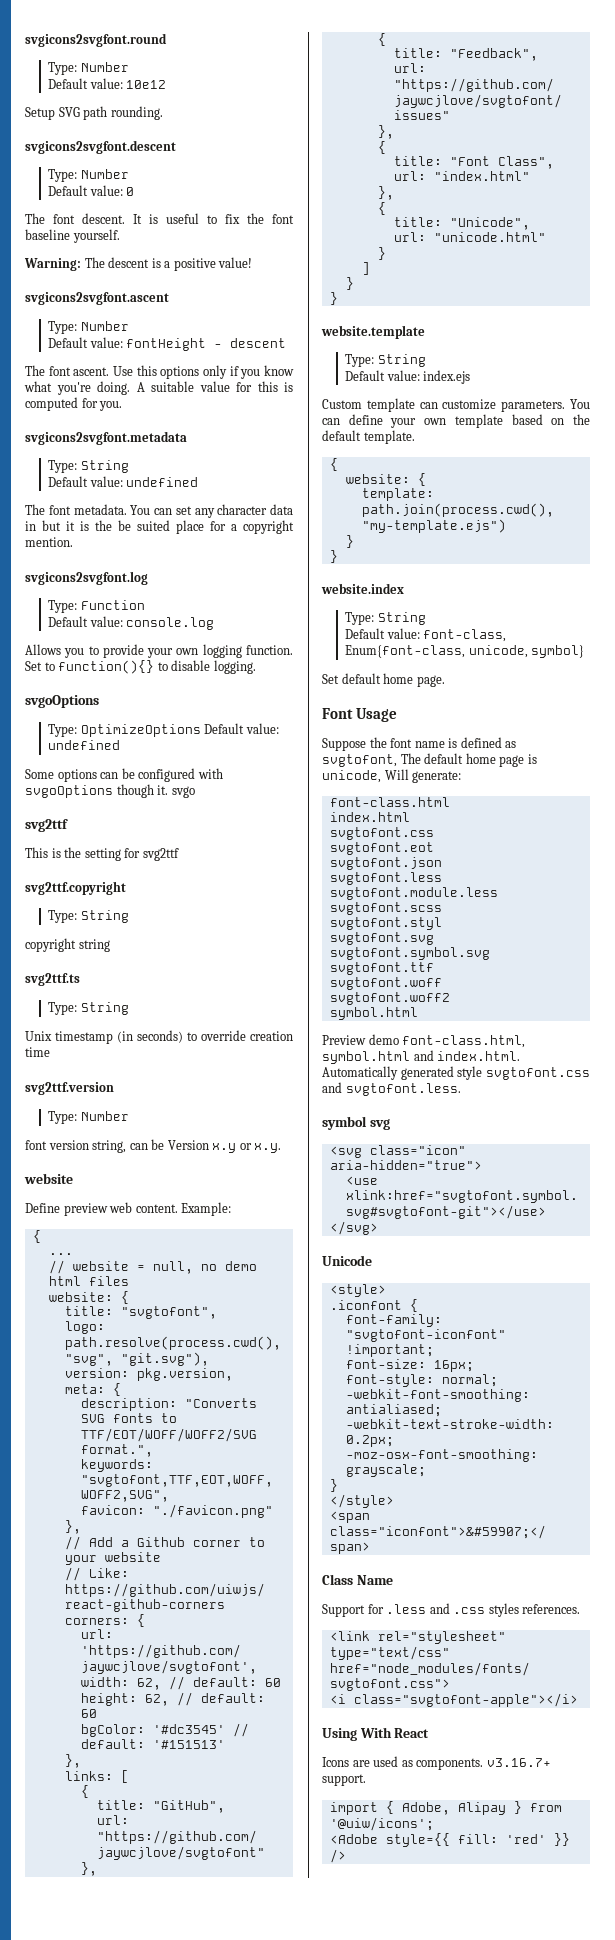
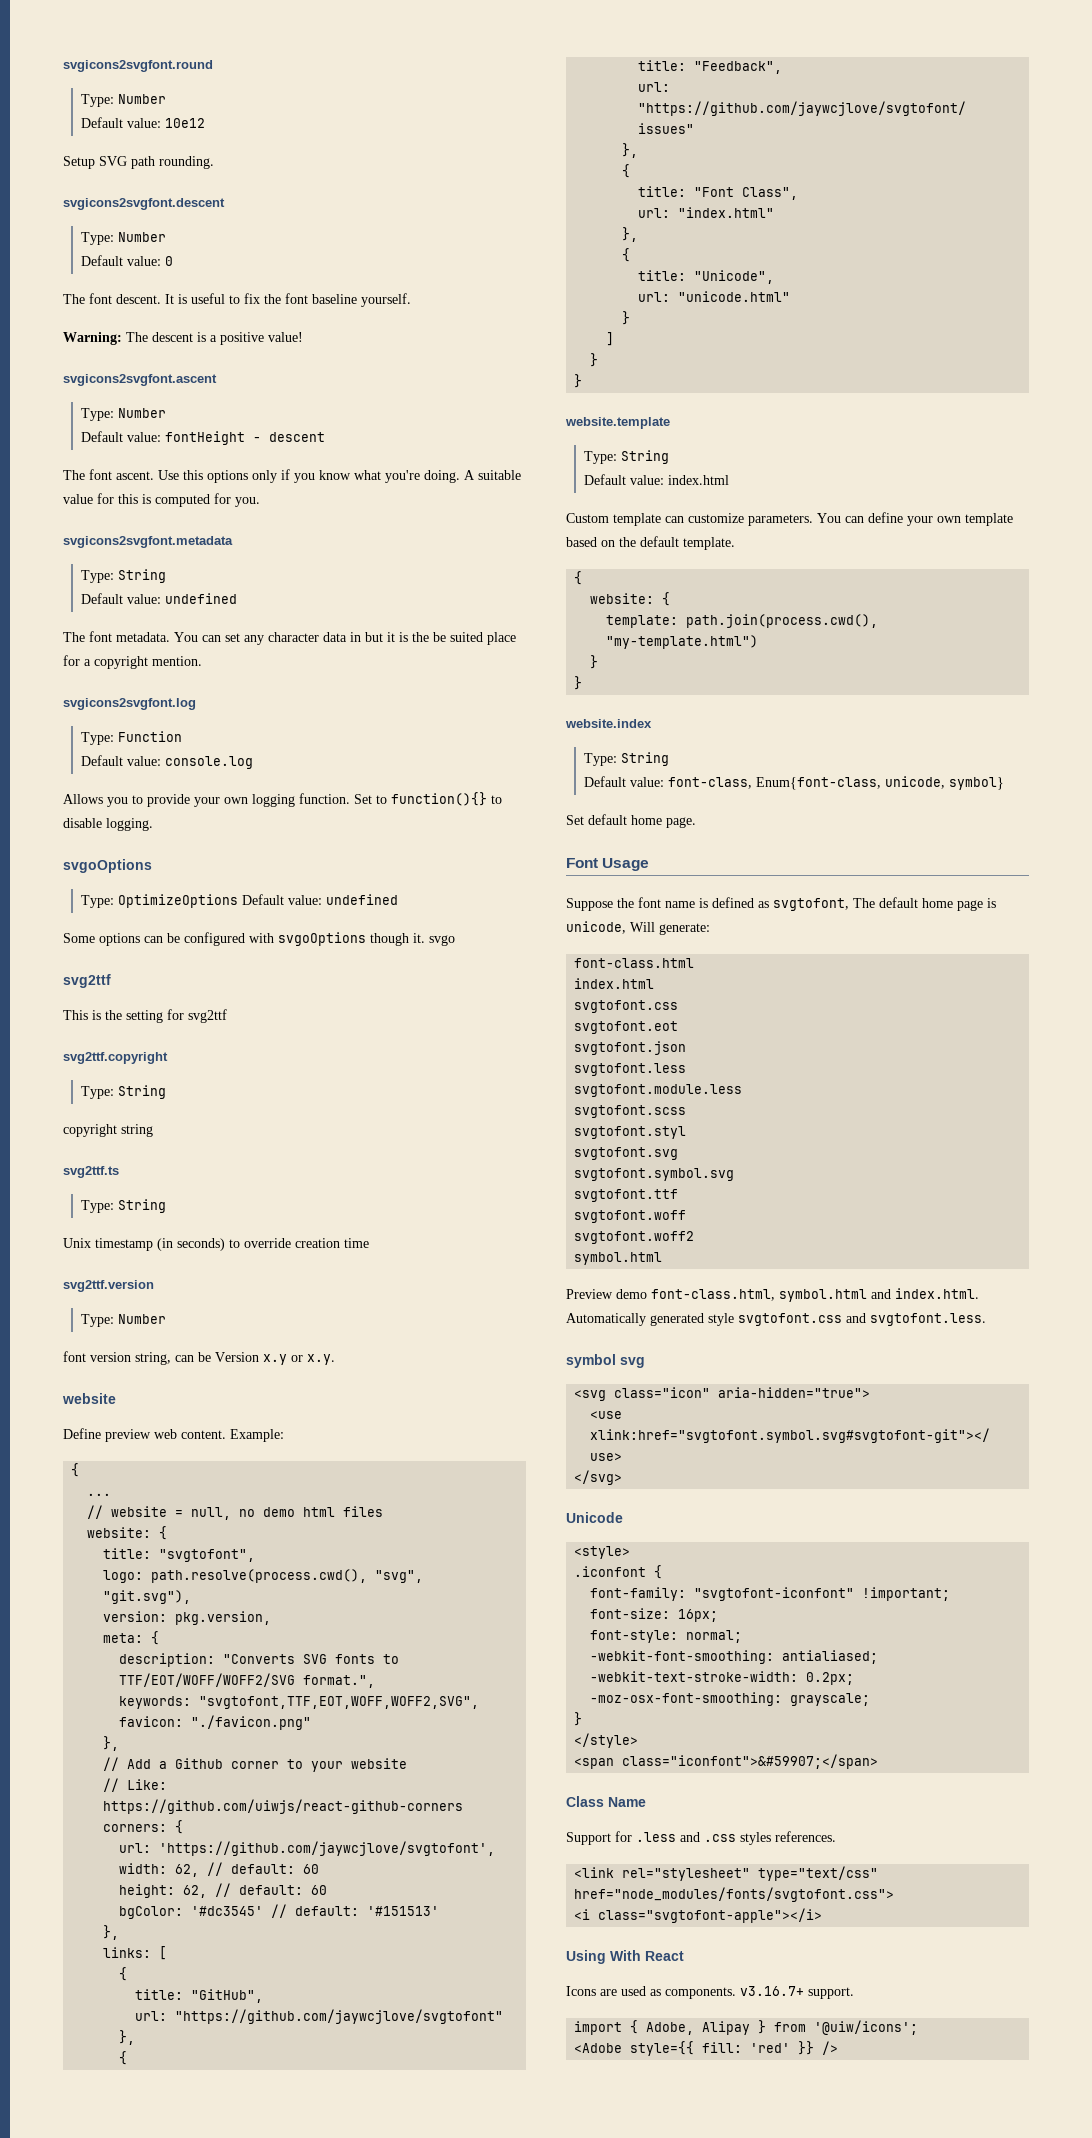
- Default value: index.ejs
+ Default value: index.html
- template: path.join(process.cwd(), "my-template.ejs")
+ template: path.join(process.cwd(), "my-template.html")

